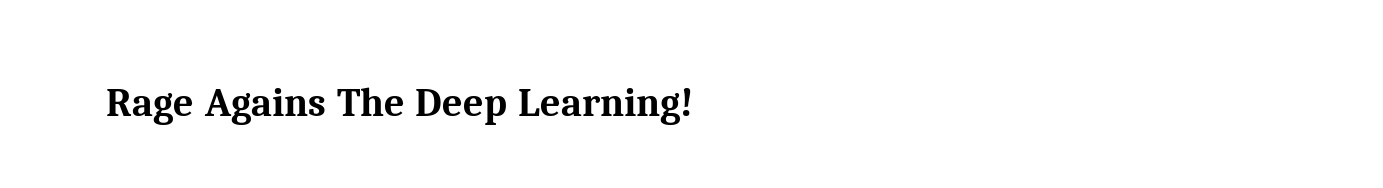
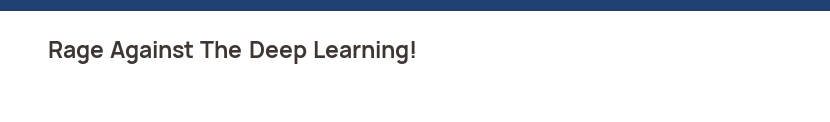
- Rage Agains The Deep Learning!
+ Rage Against The Deep Learning!

